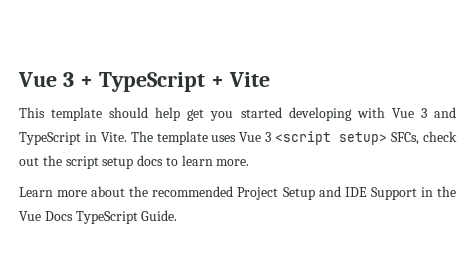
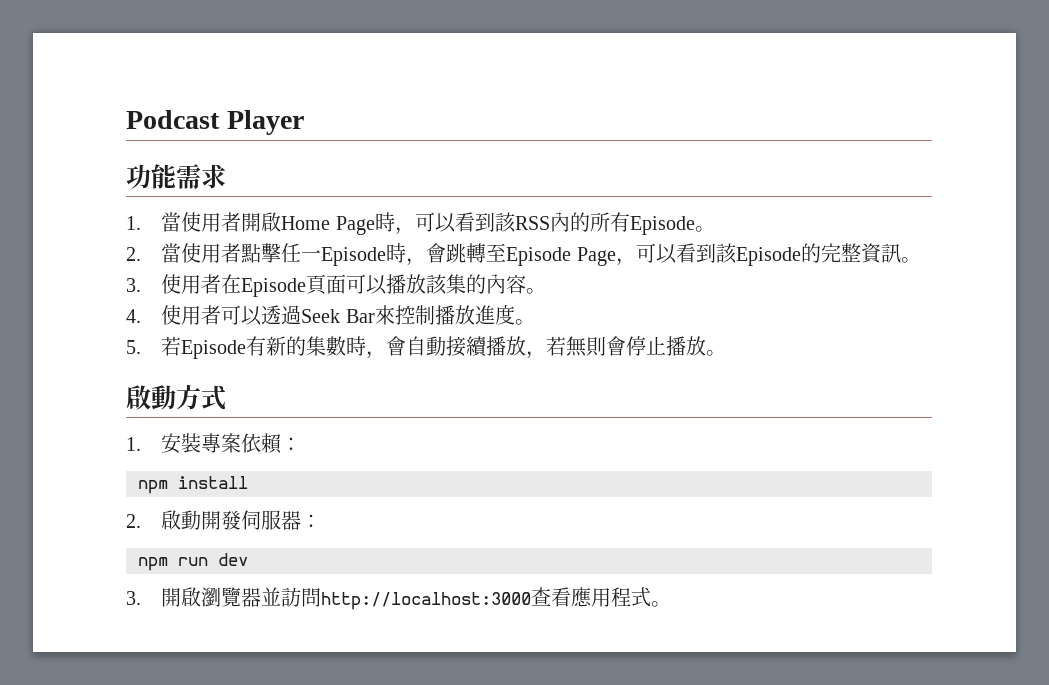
- Vue 3 + TypeScript + Vite
- This template should help get you started developing with Vue 3 and TypeScript in Vite. The template uses Vue 3 <script setup> SFCs, check out the script setup docs to learn more.
- Learn more about the recommended Project Setup and IDE Support in the Vue Docs TypeScript Guide.
+ Podcast Player
+ 功能需求
+ 1.當使用者開啟Home Page時，可以看到該RSS內的所有Episode。
+ 2.當使用者點擊任一Episode時，會跳轉至Episode Page，可以看到該Episode的完整資訊。
+ 3.使用者在Episode頁面可以播放該集的內容。
+ 4.使用者可以透過Seek Bar來控制播放進度。
+ 5.若Episode有新的集數時，會自動接續播放，若無則會停止播放。
+ 啟動方式
+ 1.安裝專案依賴：
+ npm install
+ 2.啟動開發伺服器：
+ npm run dev
+ 3.開啟瀏覽器並訪問http://localhost:3000查看應用程式。

